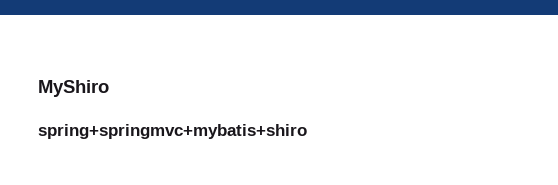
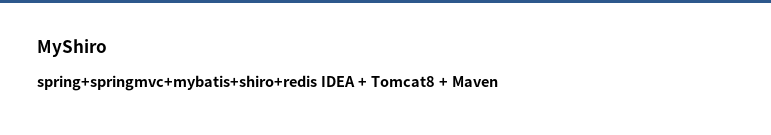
- spring+springmvc+mybatis+shiro
+ spring+springmvc+mybatis+shiro+redis IDEA + Tomcat8 + Maven

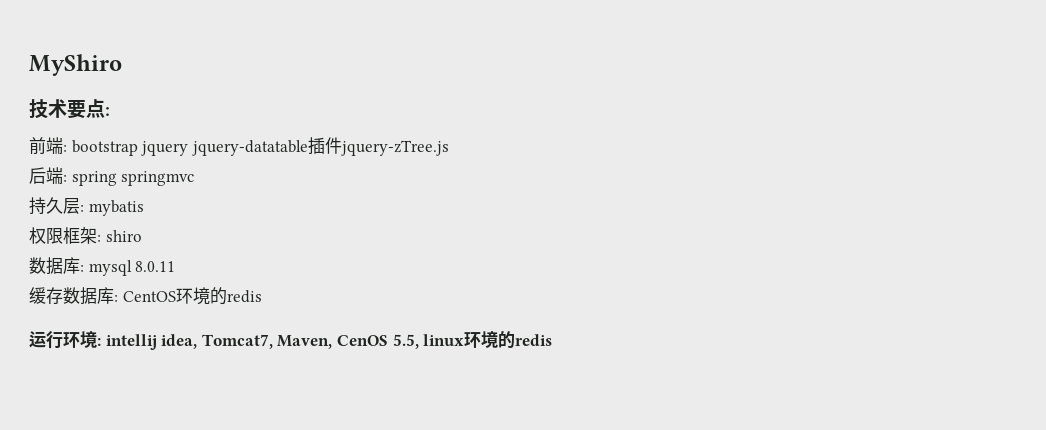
- spring+springmvc+mybatis+shiro+redis IDEA + Tomcat8 + Maven
+ 技术要点:
+ 前端: bootstrap jquery jquery-datatable插件jquery-zTree.js
+ 后端: spring springmvc
+ 持久层: mybatis
+ 权限框架: shiro
+ 数据库: mysql 8.0.11
+ 缓存数据库: CentOS环境的redis
+ 运行环境: intellij idea, Tomcat7, Maven, CenOS 5.5, linux环境的redis

